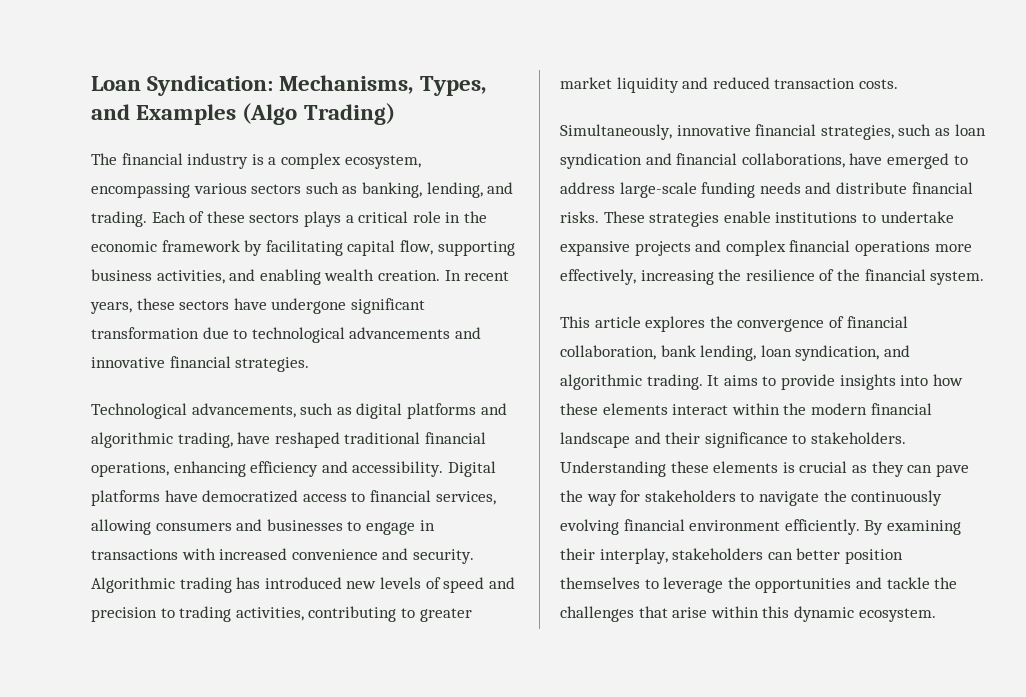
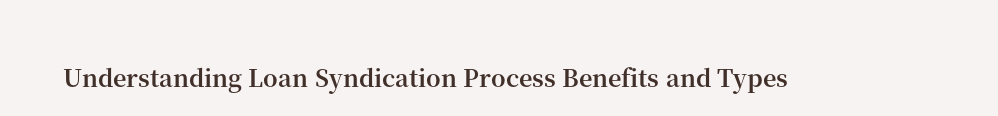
- Loan Syndication: Mechanisms, Types, and Examples (Algo Trading)
- The financial industry is a complex ecosystem, encompassing various sectors such as banking, lending, and trading. Each of these sectors plays a critical role in the economic framework by facilitating capital flow, supporting business activities, and enabling wealth creation. In recent years, these sectors have undergone significant transformation due to technological advancements and innovative financial strategies.
- Technological advancements, such as digital platforms and algorithmic trading, have reshaped traditional financial operations, enhancing efficiency and accessibility. Digital platforms have democratized access to financial services, allowing consumers and businesses to engage in transactions with increased convenience and security. Algorithmic trading has introduced new levels of speed and precision to trading activities, contributing to greater market liquidity and reduced transaction costs.
- Simultaneously, innovative financial strategies, such as loan syndication and financial collaborations, have emerged to address large-scale funding needs and distribute financial risks. These strategies enable institutions to undertake expansive projects and complex financial operations more effectively, increasing the resilience of the financial system.
- This article explores the convergence of financial collaboration, bank lending, loan syndication, and algorithmic trading. It aims to provide insights into how these elements interact within the modern financial landscape and their significance to stakeholders. Understanding these elements is crucial as they can pave the way for stakeholders to navigate the continuously evolving financial environment efficiently. By examining their interplay, stakeholders can better position themselves to leverage the opportunities and tackle the challenges that arise within this dynamic ecosystem.
+ Understanding Loan Syndication Process Benefits and Types

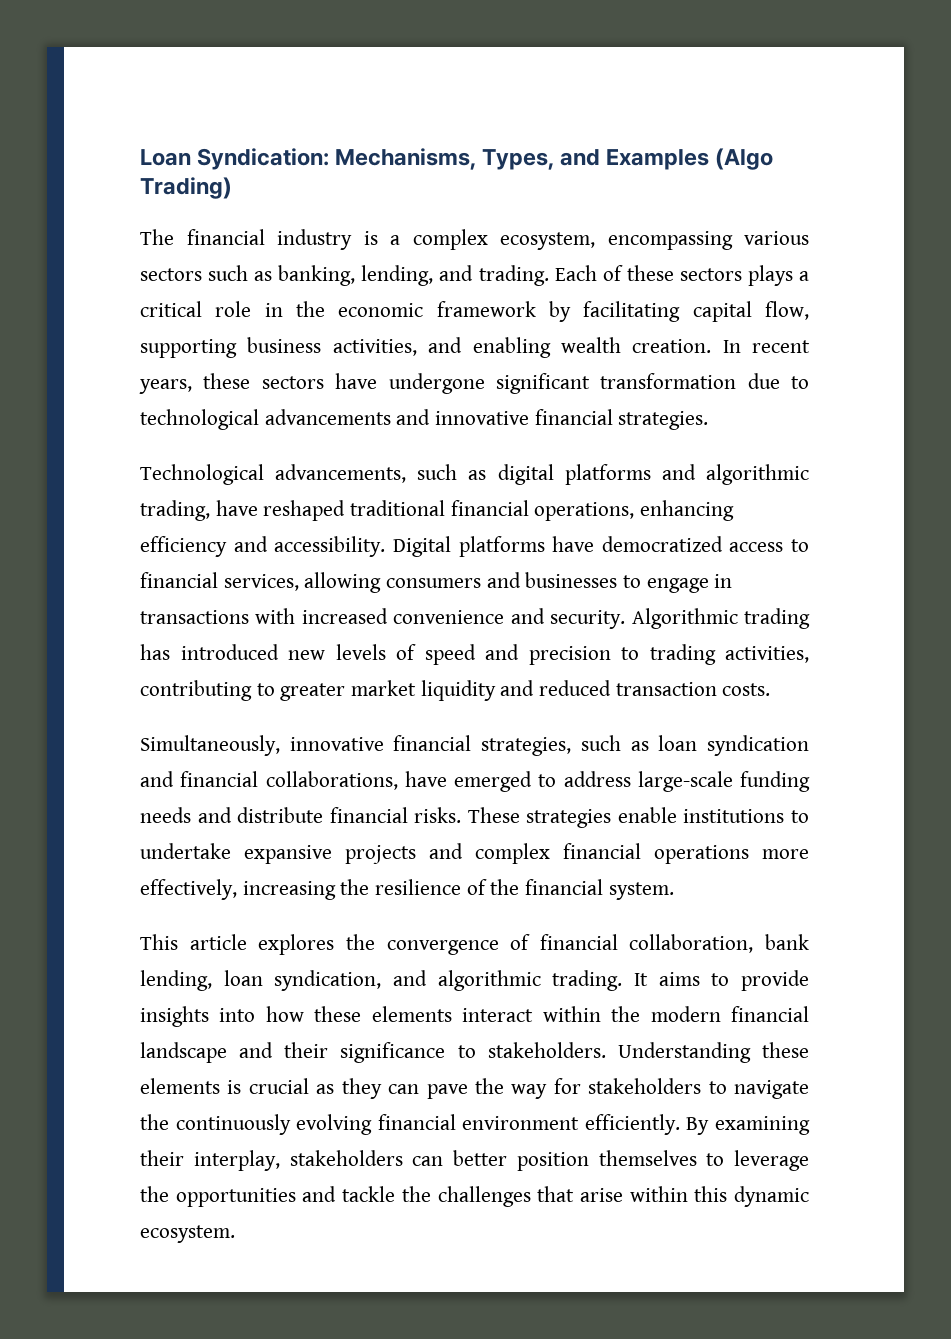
- Understanding Loan Syndication Process Benefits and Types
+ Loan Syndication: Mechanisms, Types, and Examples (Algo Trading)
+ The financial industry is a complex ecosystem, encompassing various sectors such as banking, lending, and trading. Each of these sectors plays a critical role in the economic framework by facilitating capital flow, supporting business activities, and enabling wealth creation. In recent years, these sectors have undergone significant transformation due to technological advancements and innovative financial strategies.
+ Technological advancements, such as digital platforms and algorithmic trading, have reshaped traditional financial operations, enhancing efficiency and accessibility. Digital platforms have democratized access to financial services, allowing consumers and businesses to engage in transactions with increased convenience and security. Algorithmic trading has introduced new levels of speed and precision to trading activities, contributing to greater market liquidity and reduced transaction costs.
+ Simultaneously, innovative financial strategies, such as loan syndication and financial collaborations, have emerged to address large-scale funding needs and distribute financial risks. These strategies enable institutions to undertake expansive projects and complex financial operations more effectively, increasing the resilience of the financial system.
+ This article explores the convergence of financial collaboration, bank lending, loan syndication, and algorithmic trading. It aims to provide insights into how these elements interact within the modern financial landscape and their significance to stakeholders. Understanding these elements is crucial as they can pave the way for stakeholders to navigate the continuously evolving financial environment efficiently. By examining their interplay, stakeholders can better position themselves to leverage the opportunities and tackle the challenges that arise within this dynamic ecosystem.

